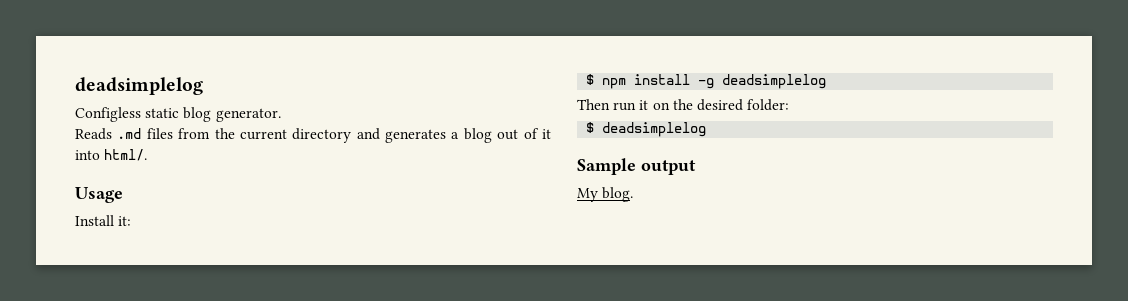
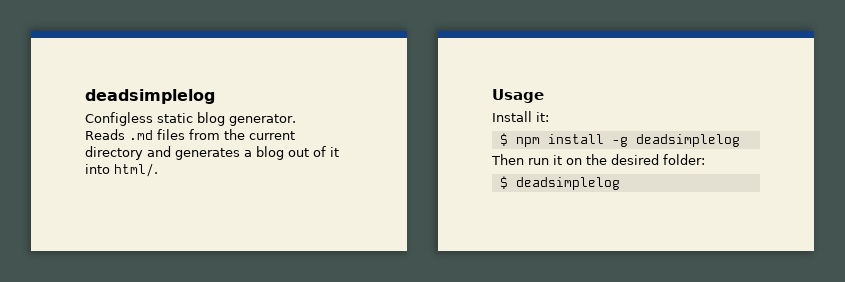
- Sample output
- My blog.

